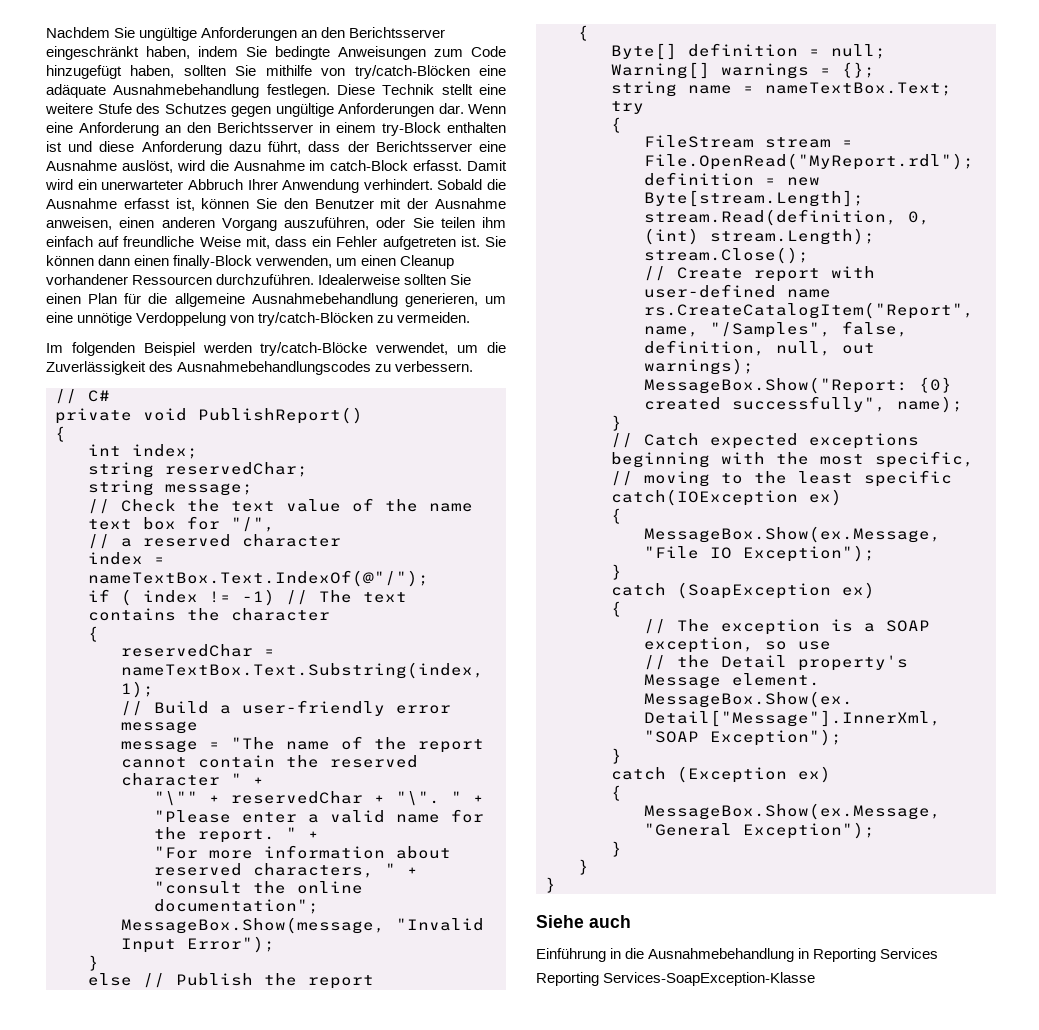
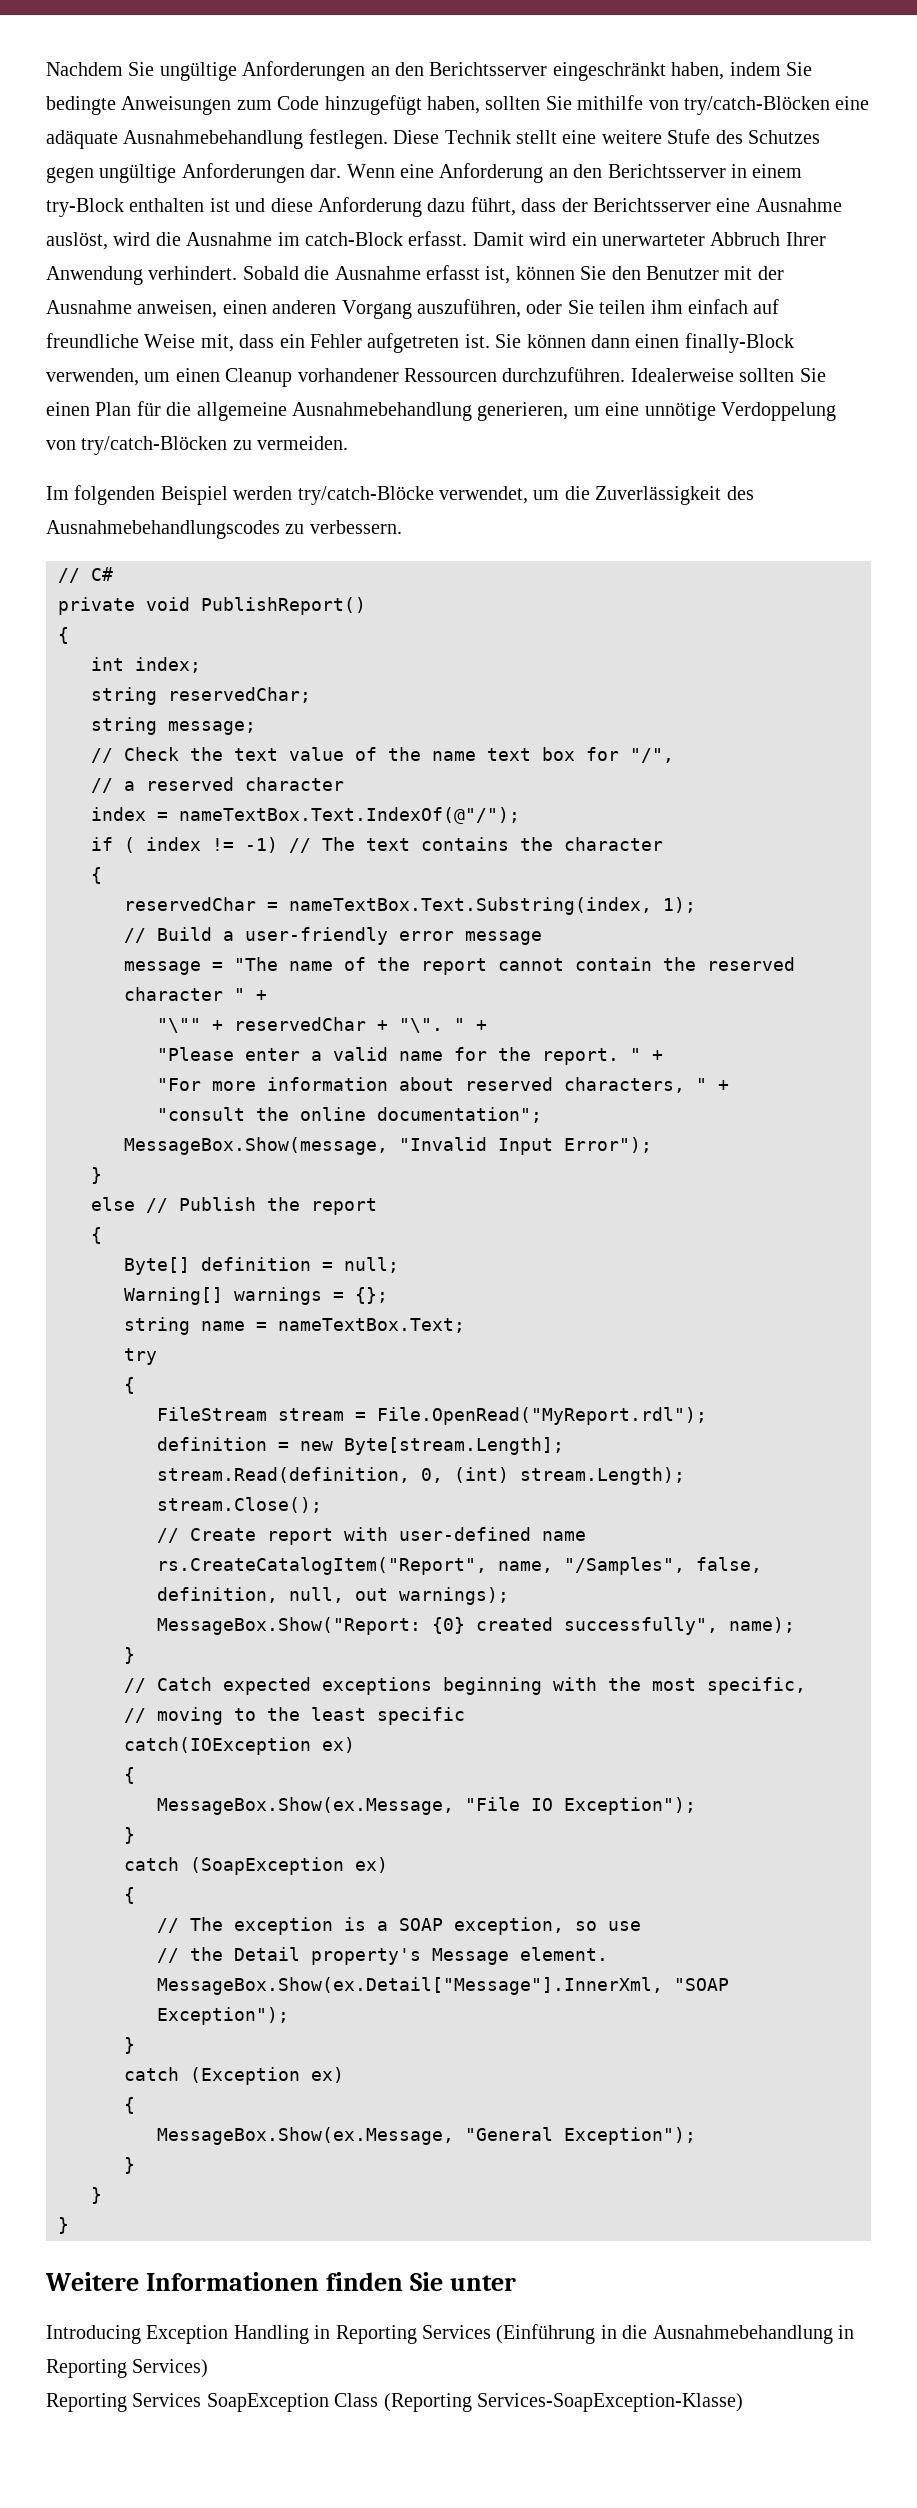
- Siehe auch
- Einführung in die Ausnahmebehandlung in Reporting Services
- Reporting Services-SoapException-Klasse
+ Weitere Informationen finden Sie unter
+ Introducing Exception Handling in Reporting Services (Einführung in die Ausnahmebehandlung in Reporting Services)
+ Reporting Services SoapException Class (Reporting Services-SoapException-Klasse)

